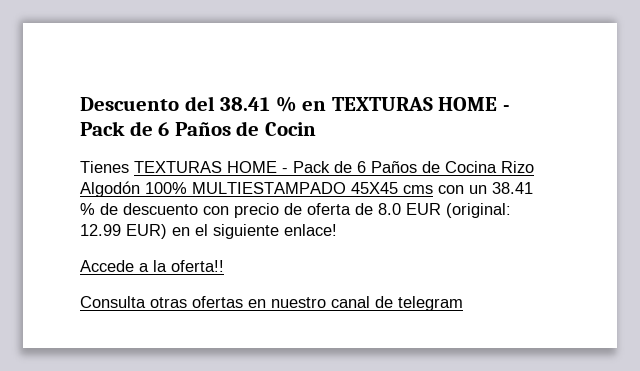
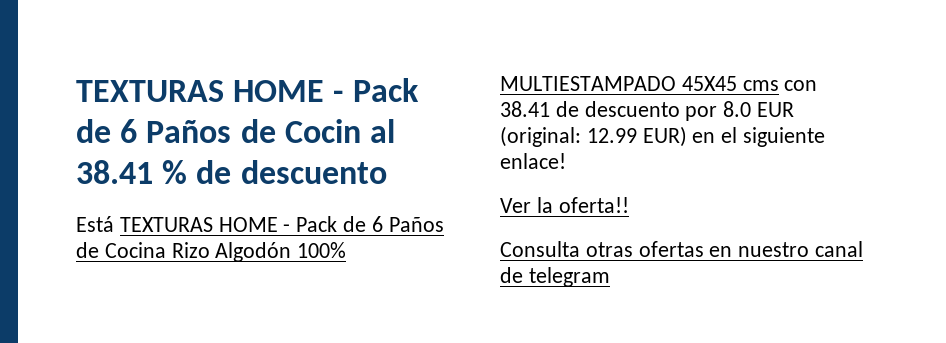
- Descuento del 38.41 % en TEXTURAS HOME - Pack de 6 Paños de Cocin
- Tienes TEXTURAS HOME - Pack de 6 Paños de Cocina Rizo Algodón 100% MULTIESTAMPADO 45X45 cms con un 38.41 % de descuento con precio de oferta de 8.0 EUR (original: 12.99 EUR) en el siguiente enlace!
+ TEXTURAS HOME - Pack de 6 Paños de Cocin al 38.41 % de descuento
+ Está TEXTURAS HOME - Pack de 6 Paños de Cocina Rizo Algodón 100% MULTIESTAMPADO 45X45 cms con 38.41 de descuento por 8.0 EUR (original: 12.99 EUR) en el siguiente enlace!
- Accede a la oferta!!
+ Ver la oferta!!

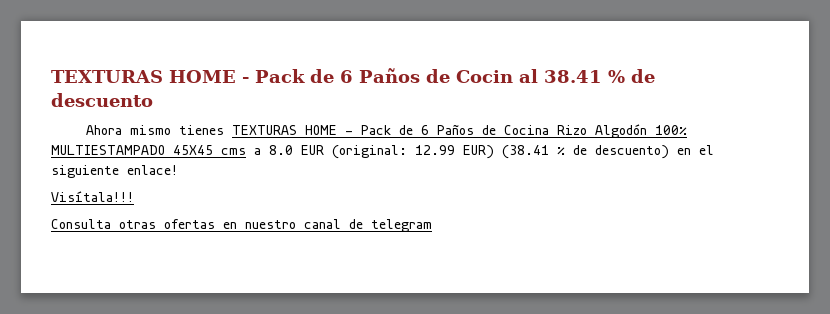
- Está TEXTURAS HOME - Pack de 6 Paños de Cocina Rizo Algodón 100% MULTIESTAMPADO 45X45 cms con 38.41 de descuento por 8.0 EUR (original: 12.99 EUR) en el siguiente enlace!
+ Ahora mismo tienes TEXTURAS HOME - Pack de 6 Paños de Cocina Rizo Algodón 100% MULTIESTAMPADO 45X45 cms a 8.0 EUR (original: 12.99 EUR) (38.41 % de descuento) en el siguiente enlace!
- Ver la oferta!!
+ Visítala!!!

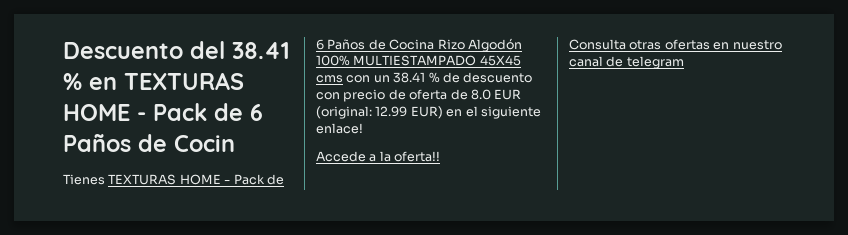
- TEXTURAS HOME - Pack de 6 Paños de Cocin al 38.41 % de descuento
- Ahora mismo tienes TEXTURAS HOME - Pack de 6 Paños de Cocina Rizo Algodón 100% MULTIESTAMPADO 45X45 cms a 8.0 EUR (original: 12.99 EUR) (38.41 % de descuento) en el siguiente enlace!
+ Descuento del 38.41 % en TEXTURAS HOME - Pack de 6 Paños de Cocin
+ Tienes TEXTURAS HOME - Pack de 6 Paños de Cocina Rizo Algodón 100% MULTIESTAMPADO 45X45 cms con un 38.41 % de descuento con precio de oferta de 8.0 EUR (original: 12.99 EUR) en el siguiente enlace!
- Visítala!!!
+ Accede a la oferta!!

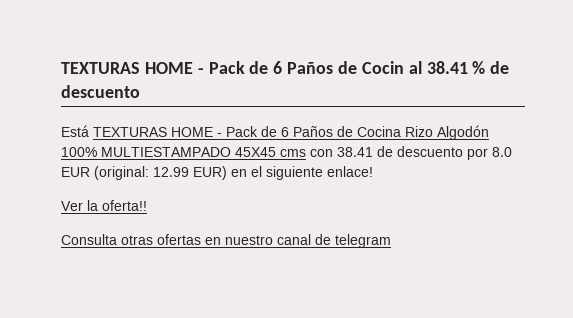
- Descuento del 38.41 % en TEXTURAS HOME - Pack de 6 Paños de Cocin
- Tienes TEXTURAS HOME - Pack de 6 Paños de Cocina Rizo Algodón 100% MULTIESTAMPADO 45X45 cms con un 38.41 % de descuento con precio de oferta de 8.0 EUR (original: 12.99 EUR) en el siguiente enlace!
+ TEXTURAS HOME - Pack de 6 Paños de Cocin al 38.41 % de descuento
+ Está TEXTURAS HOME - Pack de 6 Paños de Cocina Rizo Algodón 100% MULTIESTAMPADO 45X45 cms con 38.41 de descuento por 8.0 EUR (original: 12.99 EUR) en el siguiente enlace!
- Accede a la oferta!!
+ Ver la oferta!!

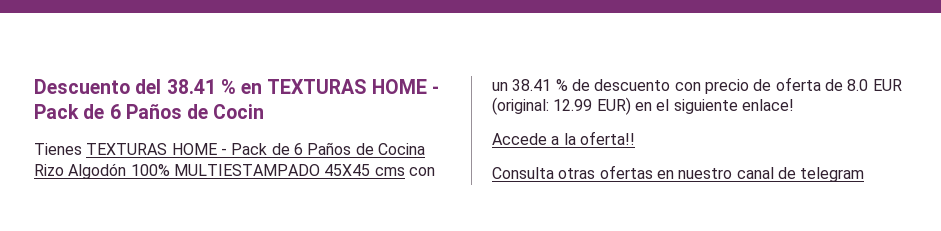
- TEXTURAS HOME - Pack de 6 Paños de Cocin al 38.41 % de descuento
- Está TEXTURAS HOME - Pack de 6 Paños de Cocina Rizo Algodón 100% MULTIESTAMPADO 45X45 cms con 38.41 de descuento por 8.0 EUR (original: 12.99 EUR) en el siguiente enlace!
+ Descuento del 38.41 % en TEXTURAS HOME - Pack de 6 Paños de Cocin
+ Tienes TEXTURAS HOME - Pack de 6 Paños de Cocina Rizo Algodón 100% MULTIESTAMPADO 45X45 cms con un 38.41 % de descuento con precio de oferta de 8.0 EUR (original: 12.99 EUR) en el siguiente enlace!
- Ver la oferta!!
+ Accede a la oferta!!

